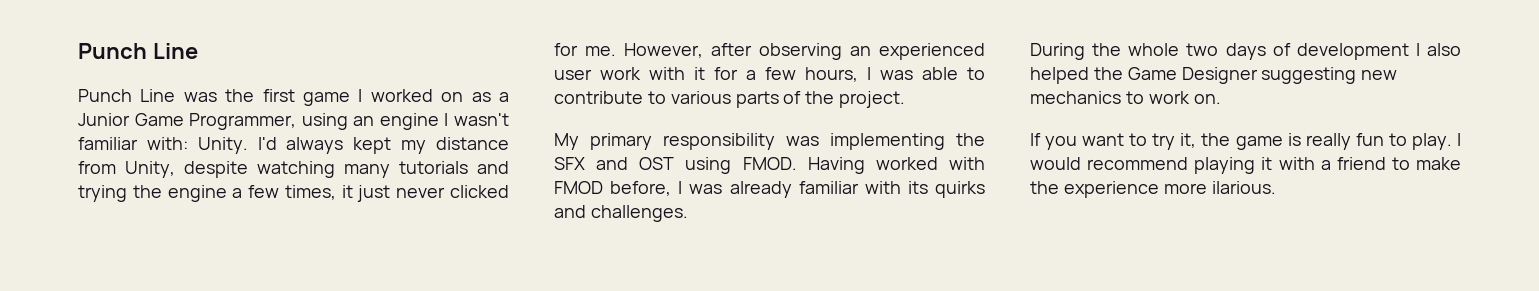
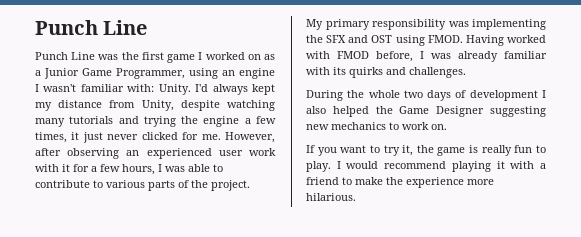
- I would recommend playing it with a friend to make the experience more ilarious.
+ I would recommend playing it with a friend to make the experience more hilarious.

